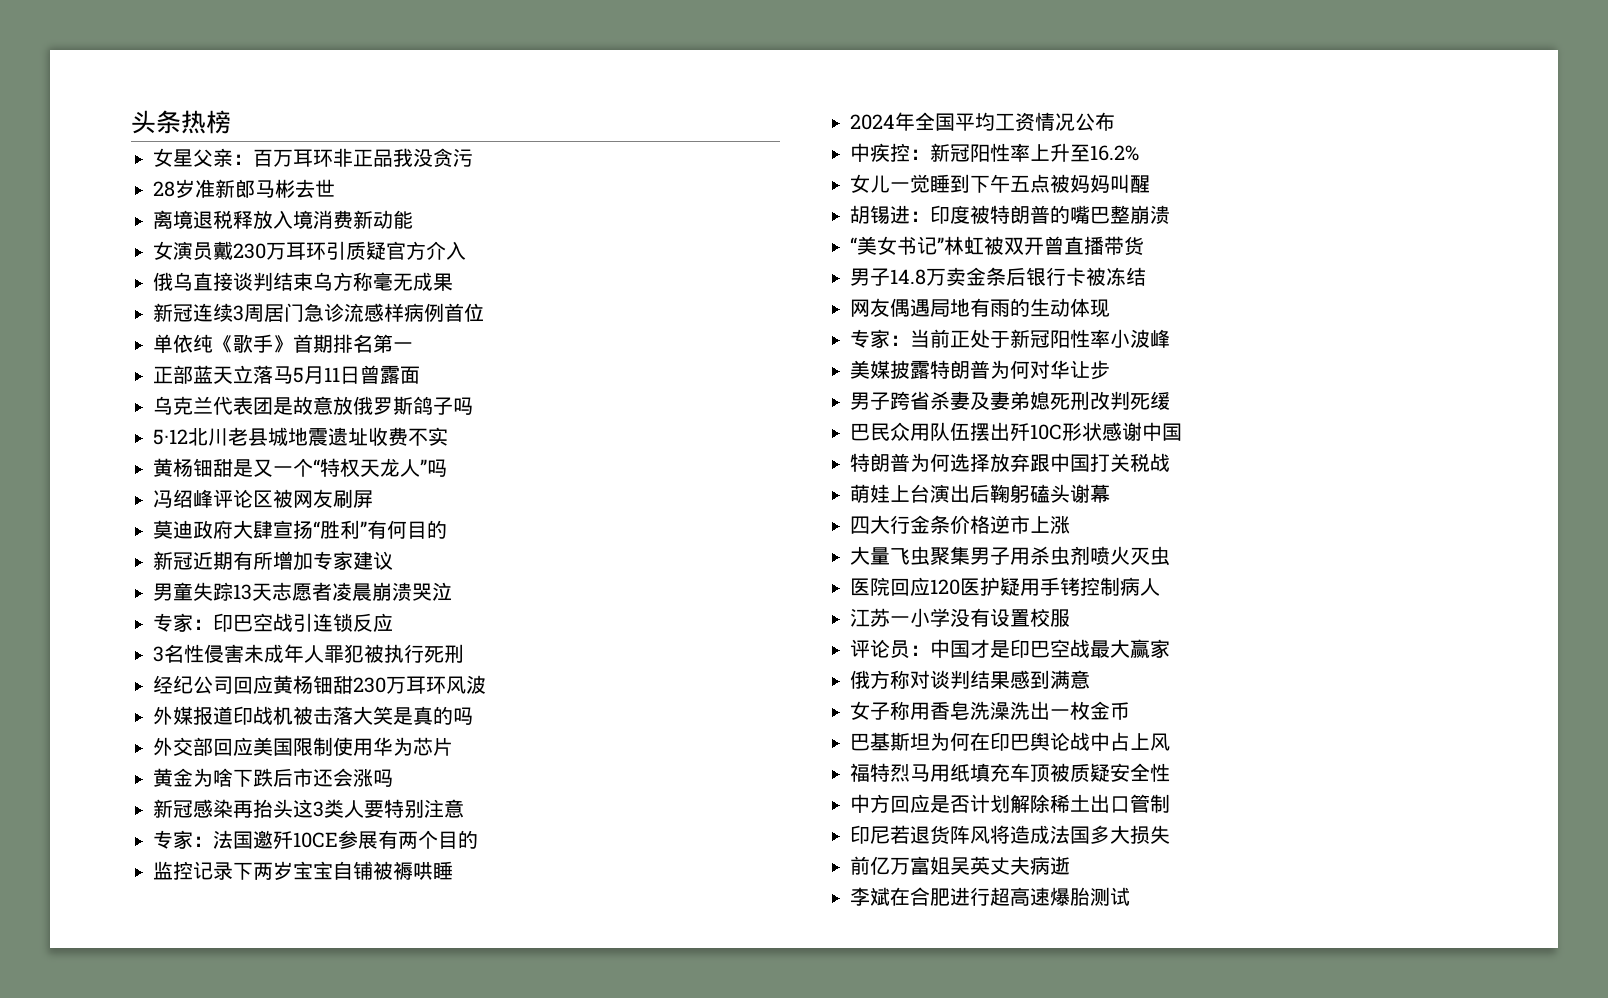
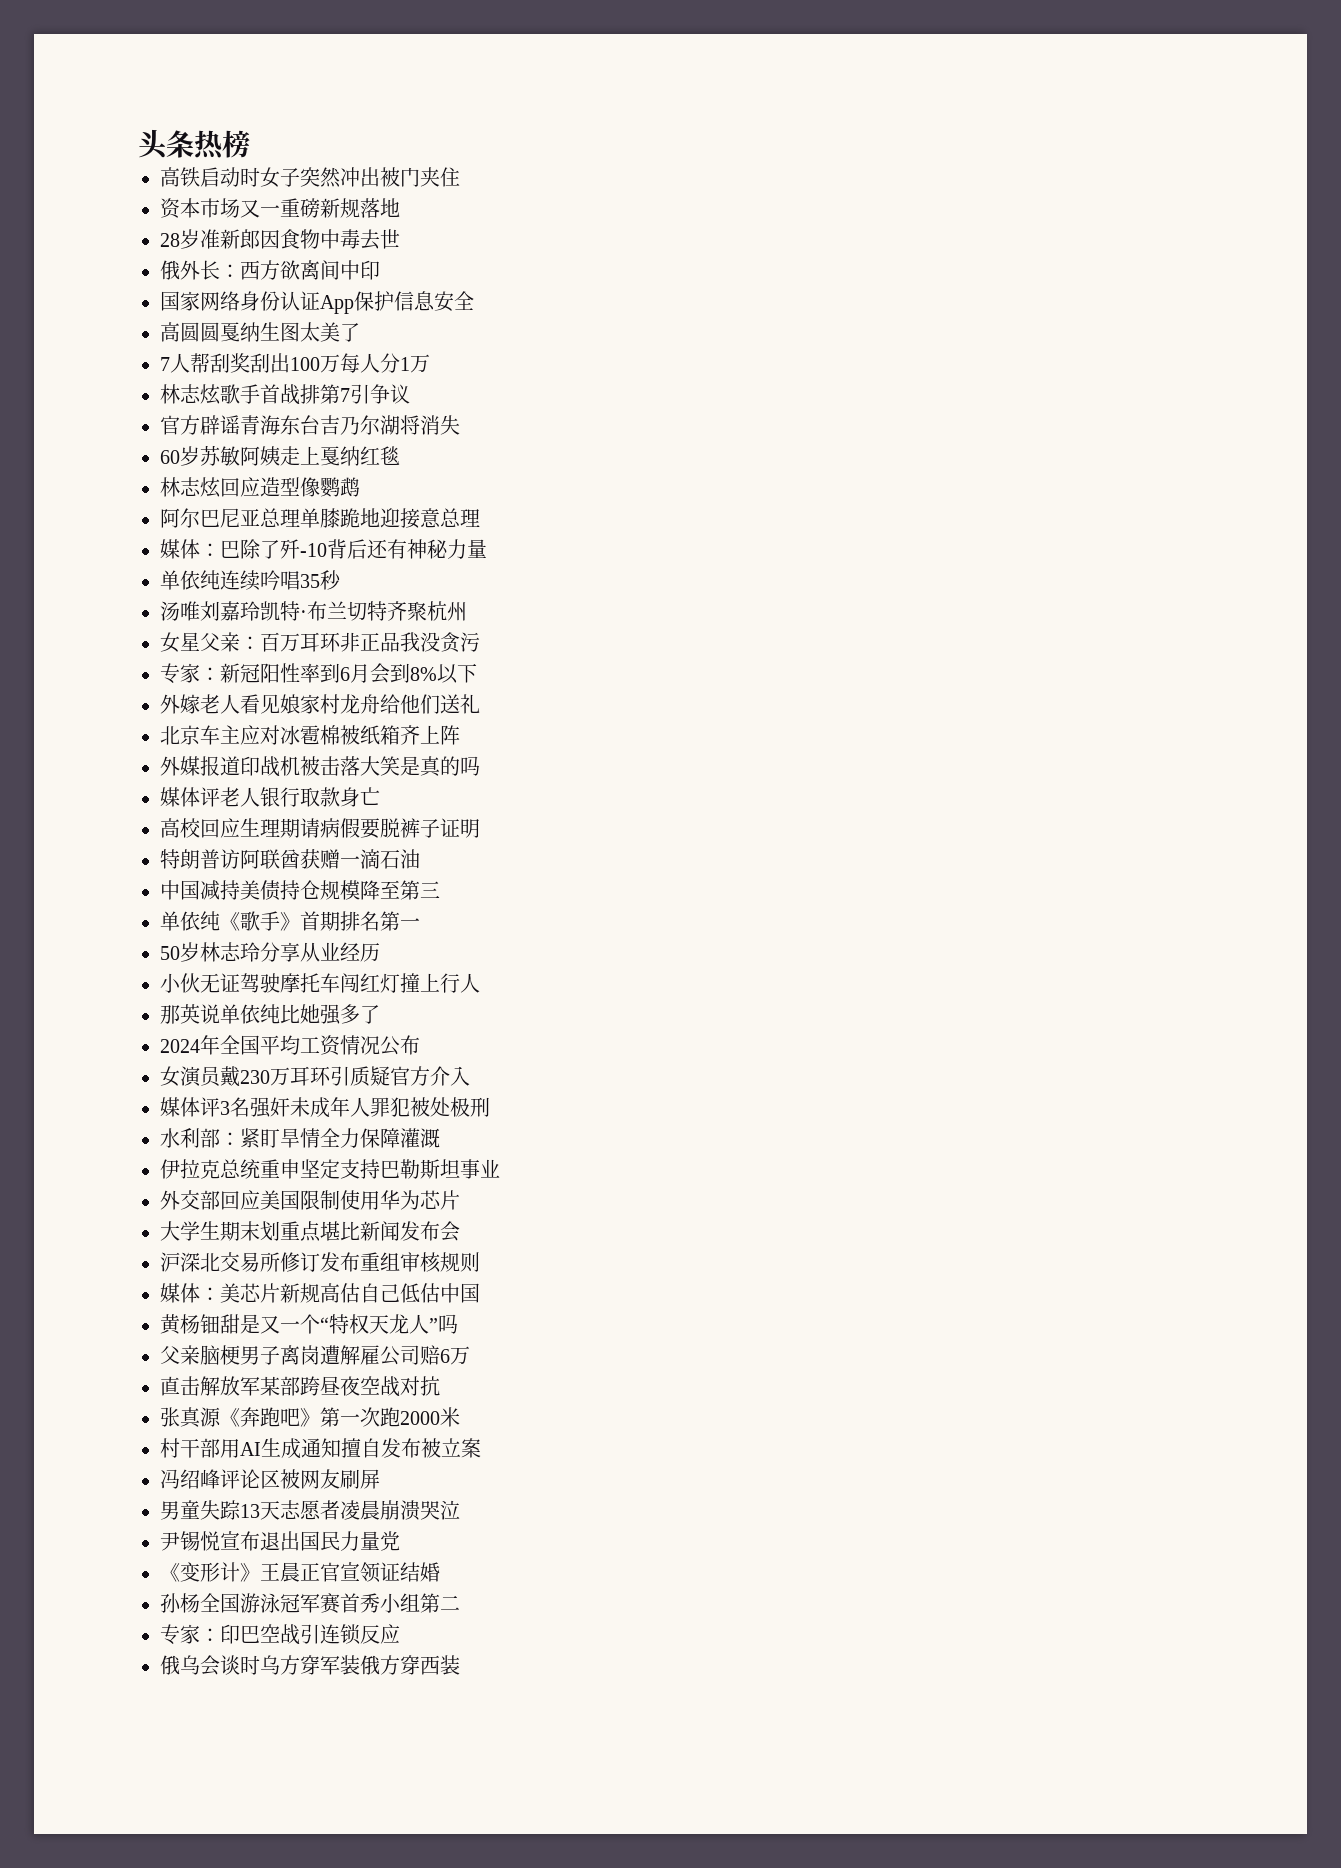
+ 高铁启动时女子突然冲出被门夹住
+ 资本市场又一重磅新规落地
+ 28岁准新郎因食物中毒去世
+ 俄外长：西方欲离间中印
+ 国家网络身份认证App保护信息安全
+ 高圆圆戛纳生图太美了
+ 7人帮刮奖刮出100万每人分1万
+ 林志炫歌手首战排第7引争议
+ 官方辟谣青海东台吉乃尔湖将消失
+ 60岁苏敏阿姨走上戛纳红毯
+ 林志炫回应造型像鹦鹉
+ 阿尔巴尼亚总理单膝跪地迎接意总理
+ 媒体：巴除了歼-10背后还有神秘力量
+ 单依纯连续吟唱35秒
+ 汤唯刘嘉玲凯特·布兰切特齐聚杭州
- 28岁准新郎马彬去世
- 离境退税释放入境消费新动能
+ 专家：新冠阳性率到6月会到8%以下
+ 外嫁老人看见娘家村龙舟给他们送礼
+ 北京车主应对冰雹棉被纸箱齐上阵
+ 外媒报道印战机被击落大笑是真的吗
+ 媒体评老人银行取款身亡
+ 高校回应生理期请病假要脱裤子证明
+ 特朗普访阿联酋获赠一滴石油
+ 中国减持美债持仓规模降至第三
+ 单依纯《歌手》首期排名第一
+ 50岁林志玲分享从业经历
+ 小伙无证驾驶摩托车闯红灯撞上行人
+ 那英说单依纯比她强多了
+ 2024年全国平均工资情况公布
- 俄乌直接谈判结束乌方称毫无成果
- 新冠连续3周居门急诊流感样病例首位
- 单依纯《歌手》首期排名第一
- 正部蓝天立落马5月11日曾露面
- 乌克兰代表团是故意放俄罗斯鸽子吗
- 5·12北川老县城地震遗址收费不实
+ 媒体评3名强奸未成年人罪犯被处极刑
+ 水利部：紧盯旱情全力保障灌溉
+ 伊拉克总统重申坚定支持巴勒斯坦事业
+ 外交部回应美国限制使用华为芯片
+ 大学生期末划重点堪比新闻发布会
+ 沪深北交易所修订发布重组审核规则
+ 媒体：美芯片新规高估自己低估中国
+ 父亲脑梗男子离岗遭解雇公司赔6万
+ 直击解放军某部跨昼夜空战对抗
+ 张真源《奔跑吧》第一次跑2000米
+ 村干部用AI生成通知擅自发布被立案
- 莫迪政府大肆宣扬“胜利”有何目的
- 新冠近期有所增加专家建议
+ 尹锡悦宣布退出国民力量党
+ 《变形计》王晨正官宣领证结婚
+ 孙杨全国游泳冠军赛首秀小组第二
- 3名性侵害未成年人罪犯被执行死刑
- 经纪公司回应黄杨钿甜230万耳环风波
- 外媒报道印战机被击落大笑是真的吗
- 外交部回应美国限制使用华为芯片
- 黄金为啥下跌后市还会涨吗
- 新冠感染再抬头这3类人要特别注意
- 专家：法国邀歼10CE参展有两个目的
- 监控记录下两岁宝宝自铺被褥哄睡
- 2024年全国平均工资情况公布
- 中疾控：新冠阳性率上升至16.2%
- 女儿一觉睡到下午五点被妈妈叫醒
- 胡锡进：印度被特朗普的嘴巴整崩溃
- “美女书记”林虹被双开曾直播带货
- 男子14.8万卖金条后银行卡被冻结
- 网友偶遇局地有雨的生动体现
- 专家：当前正处于新冠阳性率小波峰
- 美媒披露特朗普为何对华让步
- 男子跨省杀妻及妻弟媳死刑改判死缓
- 巴民众用队伍摆出歼10C形状感谢中国
- 特朗普为何选择放弃跟中国打关税战
- 萌娃上台演出后鞠躬磕头谢幕
- 四大行金条价格逆市上涨
- 大量飞虫聚集男子用杀虫剂喷火灭虫
- 医院回应120医护疑用手铐控制病人
- 江苏一小学没有设置校服
- 评论员：中国才是印巴空战最大赢家
- 俄方称对谈判结果感到满意
- 女子称用香皂洗澡洗出一枚金币
- 巴基斯坦为何在印巴舆论战中占上风
- 福特烈马用纸填充车顶被质疑安全性
- 中方回应是否计划解除稀土出口管制
- 印尼若退货阵风将造成法国多大损失
- 前亿万富姐吴英丈夫病逝
- 李斌在合肥进行超高速爆胎测试
+ 俄乌会谈时乌方穿军装俄方穿西装

